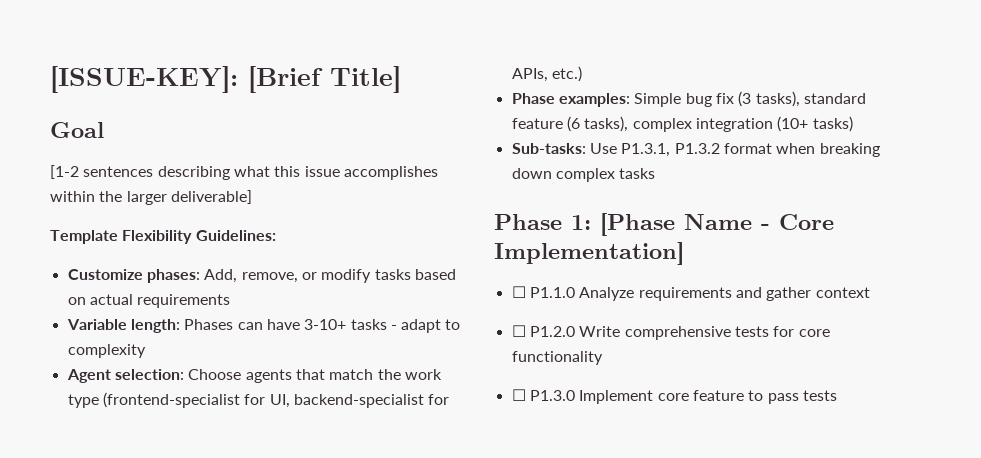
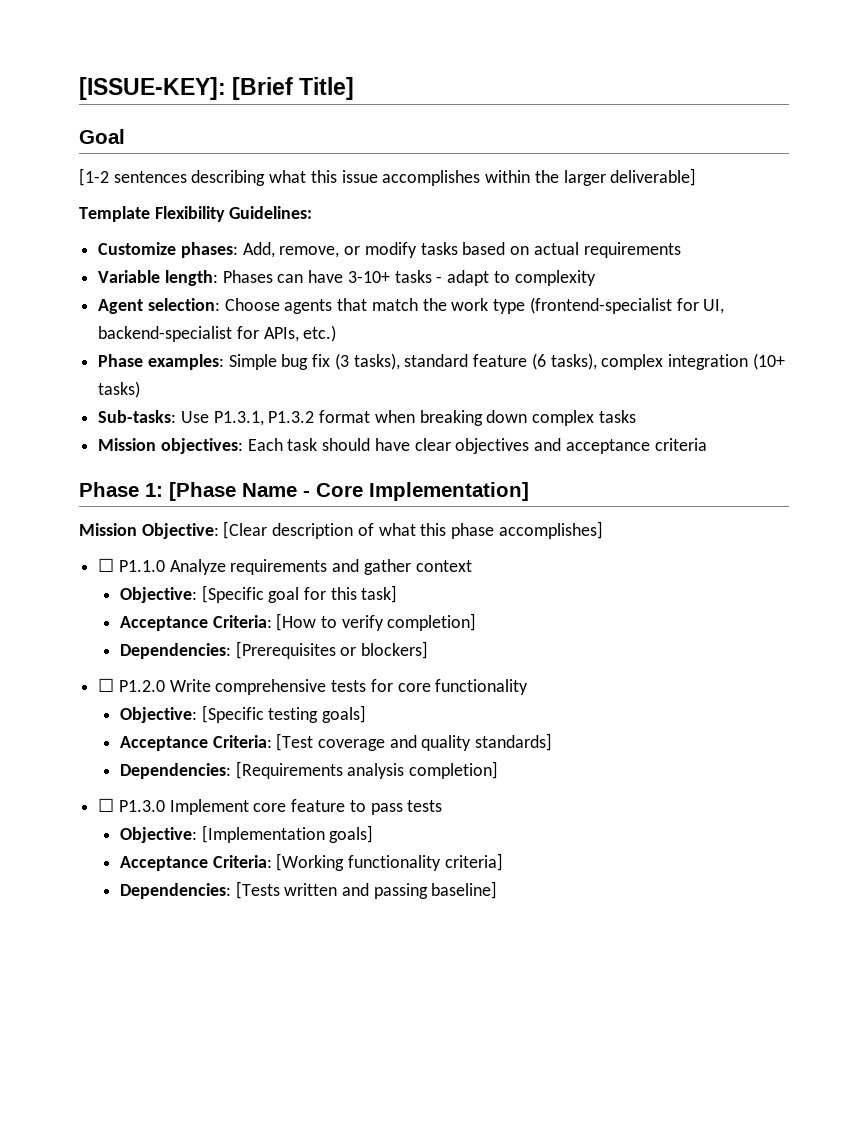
+ Mission objectives: Each task should have clear objectives and acceptance criteria
+ Mission Objective: [Clear description of what this phase accomplishes]
+ Objective: [Specific goal for this task]
+ Acceptance Criteria: [How to verify completion]
+ Dependencies: [Prerequisites or blockers]
+ Objective: [Specific testing goals]
+ Acceptance Criteria: [Test coverage and quality standards]
+ Dependencies: [Requirements analysis completion]
+ Objective: [Implementation goals]
+ Acceptance Criteria: [Working functionality criteria]
+ Dependencies: [Tests written and passing baseline]

